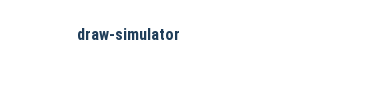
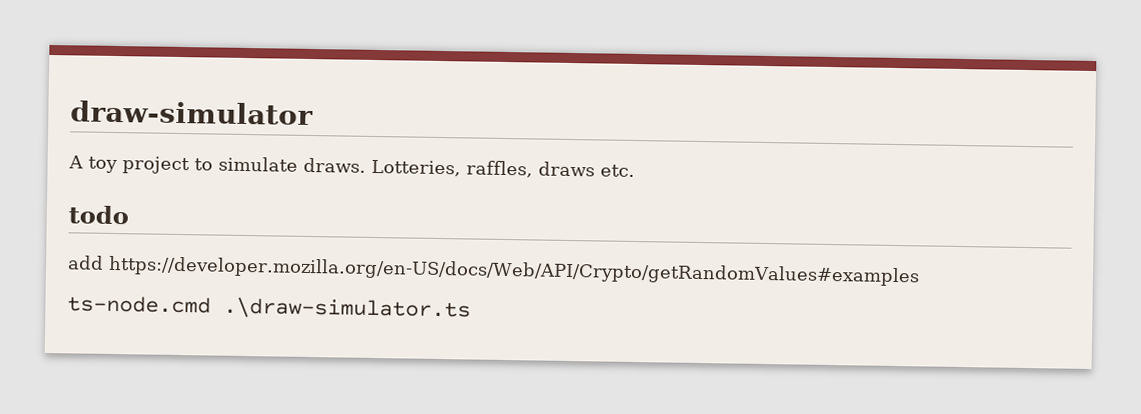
+ A toy project to simulate draws. Lotteries, raffles, draws etc.
+ todo
+ add https://developer.mozilla.org/en-US/docs/Web/API/Crypto/getRandomValues#examples
+ ts-node.cmd .\draw-simulator.ts

